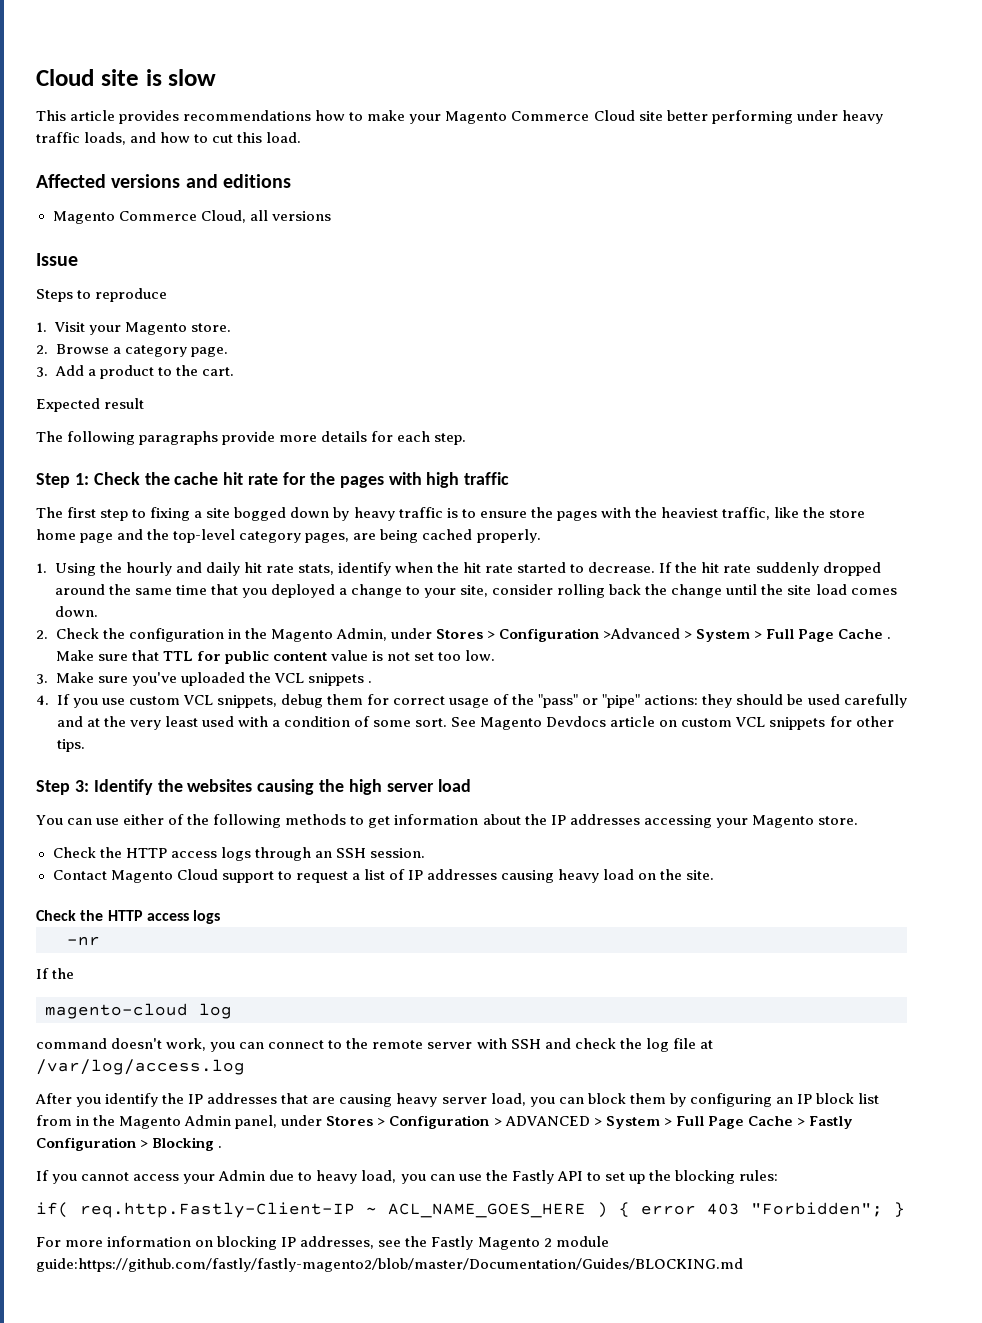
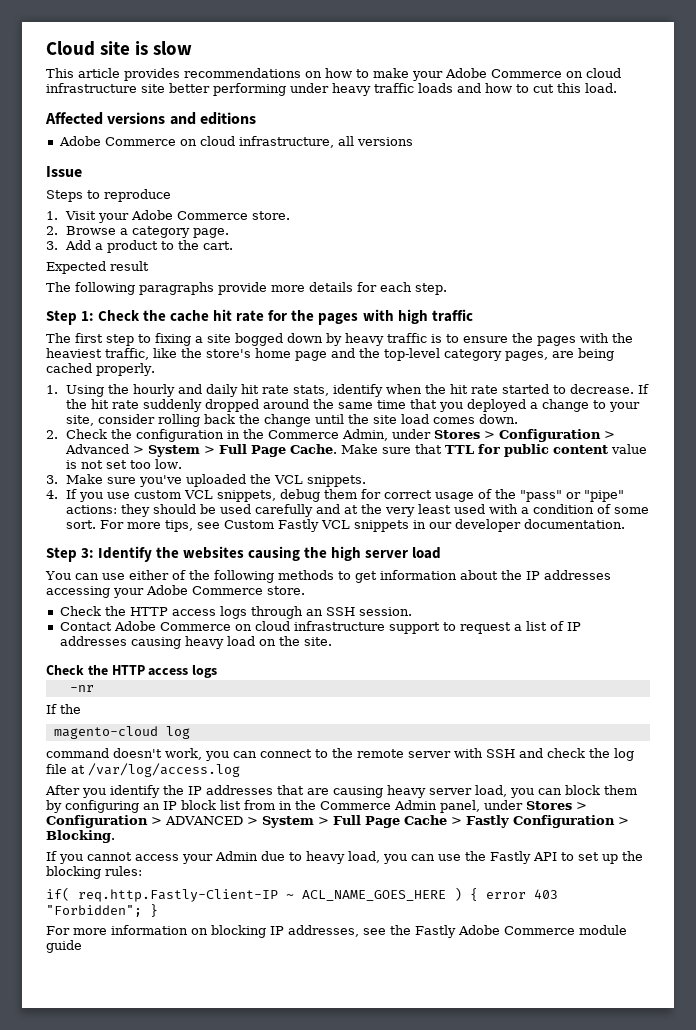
- This article provides recommendations how to make your Magento Commerce Cloud site better performing under heavy traffic loads, and how to cut this load.
+ This article provides recommendations on how to make your Adobe Commerce on cloud infrastructure site better performing under heavy traffic loads and how to cut this load.
- Magento Commerce Cloud, all versions
+ Adobe Commerce on cloud infrastructure, all versions
- 1. Visit your Magento store.
+ 1. Visit your Adobe Commerce store.
- The first step to fixing a site bogged down by heavy traffic is to ensure the pages with the heaviest traffic, like the store home page and the top-level category pages, are being cached properly.
+ The first step to fixing a site bogged down by heavy traffic is to ensure the pages with the heaviest traffic, like the store's home page and the top-level category pages, are being cached properly.
- 2. Check the configuration in the Magento Admin, under Stores > Configuration >Advanced > System > Full Page Cache .
+ 2. Check the configuration in the Commerce Admin, under Stores > Configuration > Advanced > System > Full Page Cache.
- 3. Make sure you've uploaded the VCL snippets .
+ 3. Make sure you've uploaded the VCL snippets.
- See Magento Devdocs article on custom VCL snippets for other tips.
+ For more tips, see Custom Fastly VCL snippets in our developer documentation.
- You can use either of the following methods to get information about the IP addresses accessing your Magento store.
+ You can use either of the following methods to get information about the IP addresses accessing your Adobe Commerce store.
- Contact Magento Cloud support to request a list of IP addresses causing heavy load on the site.
+ Contact Adobe Commerce on cloud infrastructure support to request a list of IP addresses causing heavy load on the site.
- After you identify the IP addresses that are causing heavy server load, you can block them by configuring an IP block list from in the Magento Admin panel, under Stores > Configuration > ADVANCED > System > Full Page Cache > Fastly Configuration > Blocking .
+ After you identify the IP addresses that are causing heavy server load, you can block them by configuring an IP block list from in the Commerce Admin panel, under Stores > Configuration > ADVANCED > System > Full Page Cache > Fastly Configuration > Blocking.
- For more information on blocking IP addresses, see the Fastly Magento 2 module guide:https://github.com/fastly/fastly-magento2/blob/master/Documentation/Guides/BLOCKING.md
+ For more information on blocking IP addresses, see the Fastly Adobe Commerce module guide

